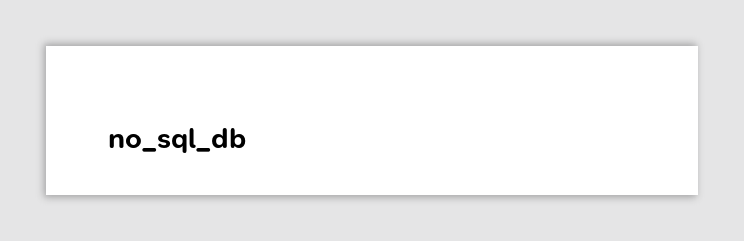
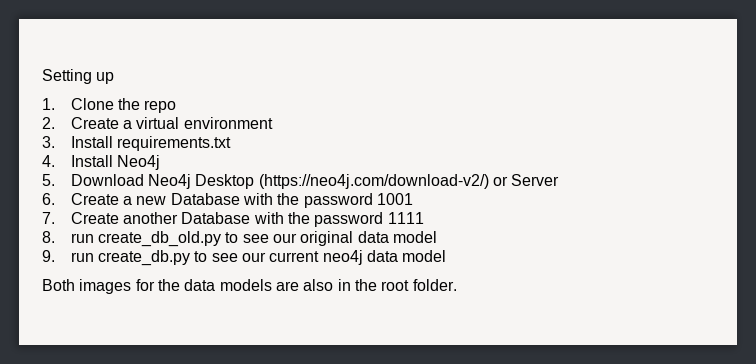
- no_sql_db
+ Setting up
+ 1. Clone the repo
+ 2. Create a virtual environment
+ 3. Install requirements.txt
+ 4. Install Neo4j
+ 5. Download Neo4j Desktop (https://neo4j.com/download-v2/) or Server
+ 6. Create a new Database with the password 1001
+ 7. Create another Database with the password 1111
+ 8. run create_db_old.py to see our original data model
+ 9. run create_db.py to see our current neo4j data model
+ Both images for the data models are also in the root folder.

